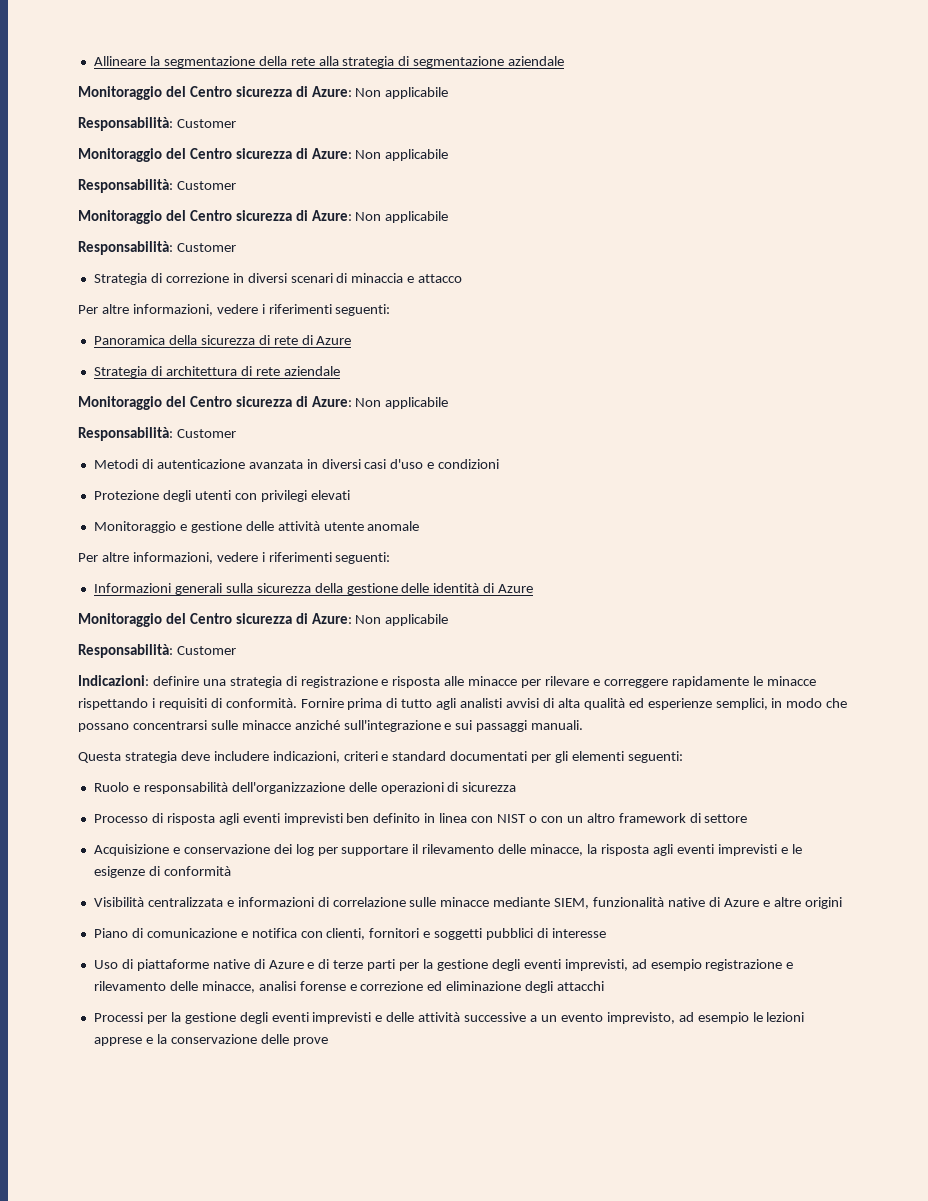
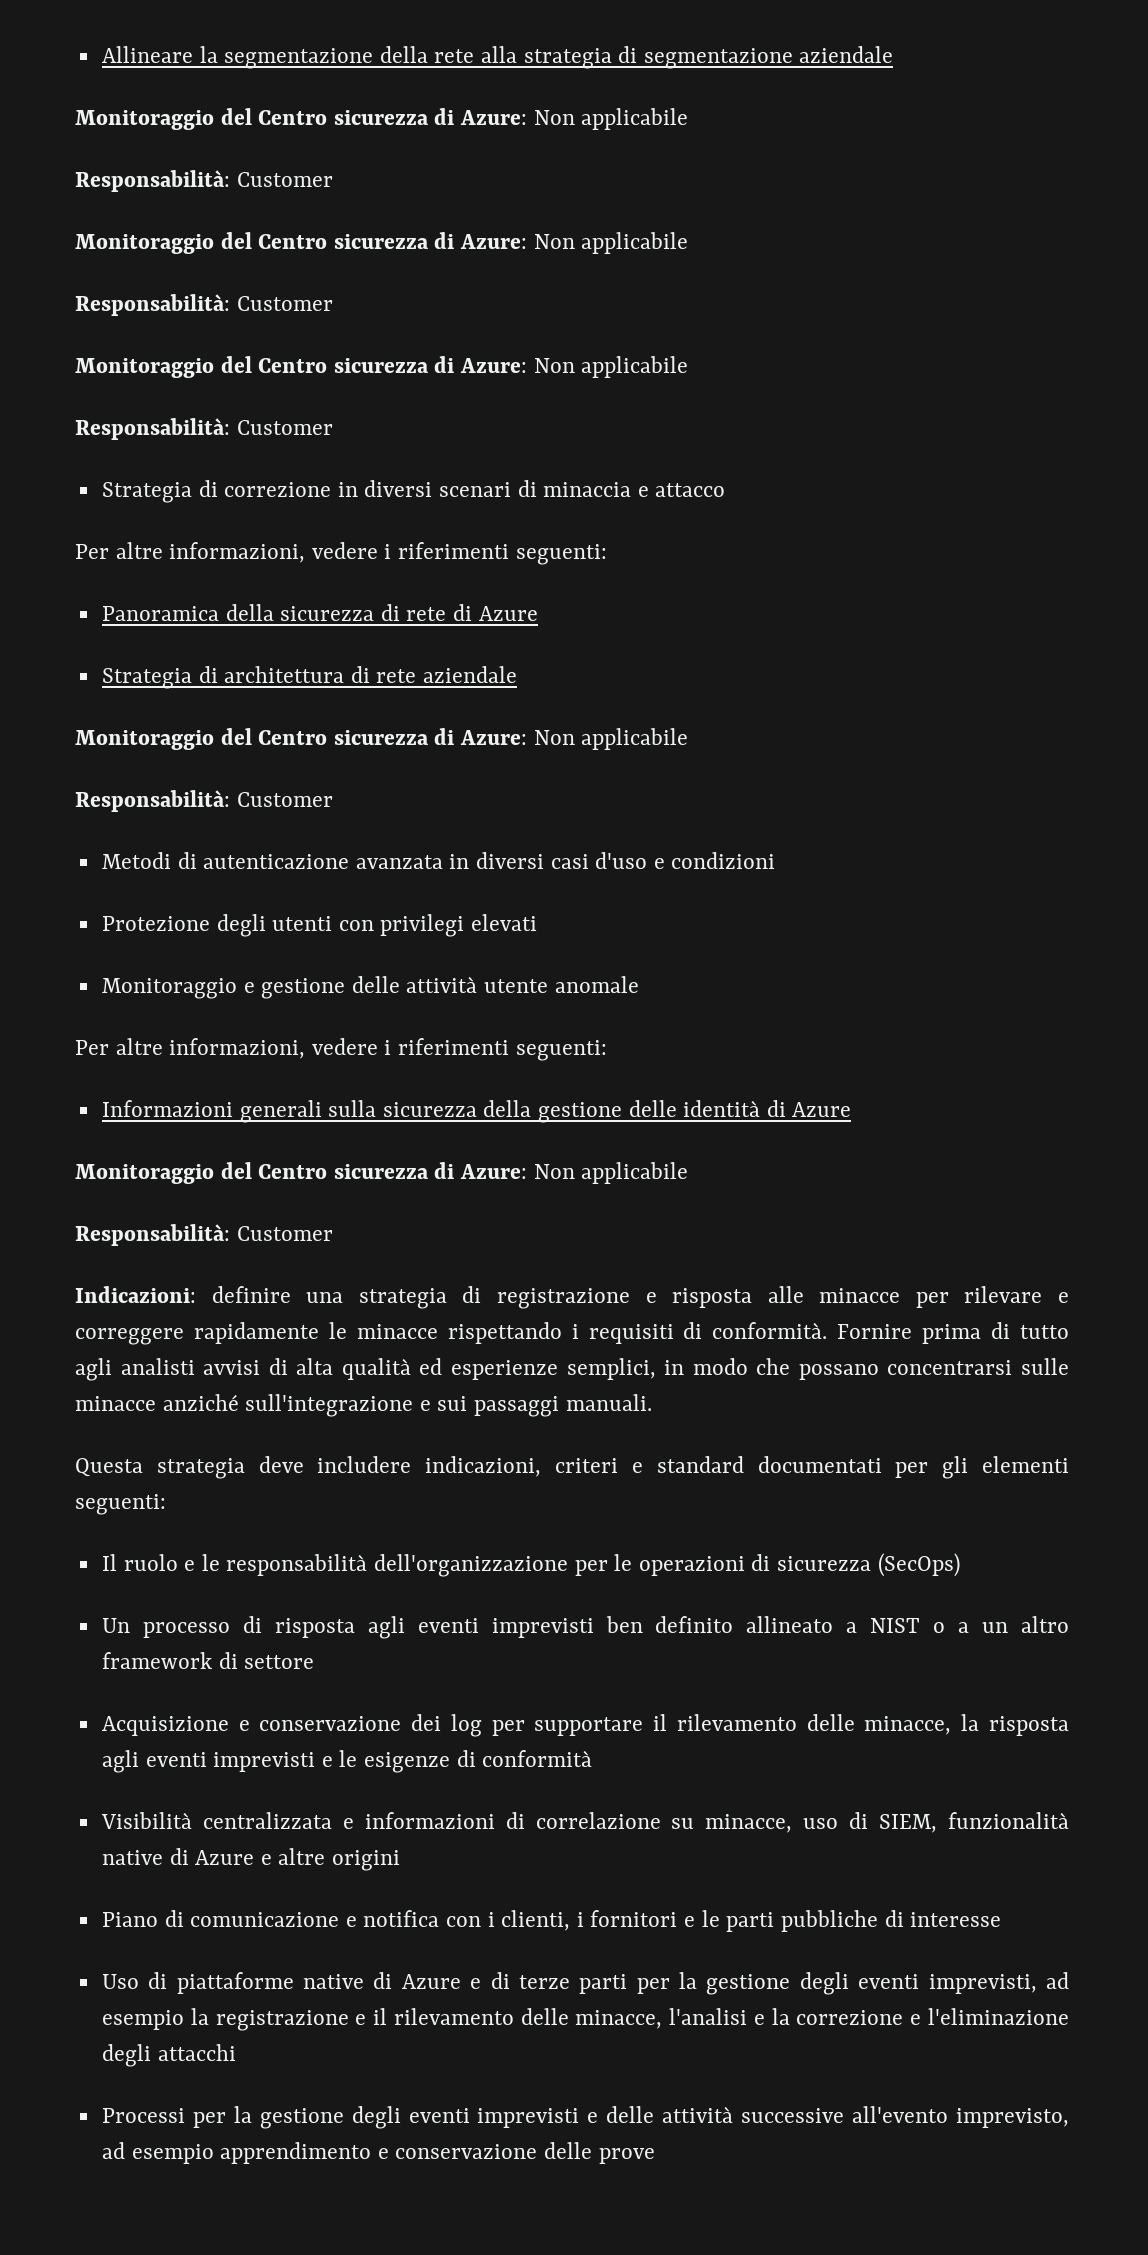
- Ruolo e responsabilità dell'organizzazione delle operazioni di sicurezza
- Processo di risposta agli eventi imprevisti ben definito in linea con NIST o con un altro framework di settore
+ Il ruolo e le responsabilità dell'organizzazione per le operazioni di sicurezza (SecOps)
+ Un processo di risposta agli eventi imprevisti ben definito allineato a NIST o a un altro framework di settore
- Visibilità centralizzata e informazioni di correlazione sulle minacce mediante SIEM, funzionalità native di Azure e altre origini
+ Visibilità centralizzata e informazioni di correlazione su minacce, uso di SIEM, funzionalità native di Azure e altre origini
- Piano di comunicazione e notifica con clienti, fornitori e soggetti pubblici di interesse
+ Piano di comunicazione e notifica con i clienti, i fornitori e le parti pubbliche di interesse
- Uso di piattaforme native di Azure e di terze parti per la gestione degli eventi imprevisti, ad esempio registrazione e rilevamento delle minacce, analisi forense e correzione ed eliminazione degli attacchi
+ Uso di piattaforme native di Azure e di terze parti per la gestione degli eventi imprevisti, ad esempio la registrazione e il rilevamento delle minacce, l'analisi e la correzione e l'eliminazione degli attacchi
- Processi per la gestione degli eventi imprevisti e delle attività successive a un evento imprevisto, ad esempio le lezioni apprese e la conservazione delle prove
+ Processi per la gestione degli eventi imprevisti e delle attività successive all'evento imprevisto, ad esempio apprendimento e conservazione delle prove

